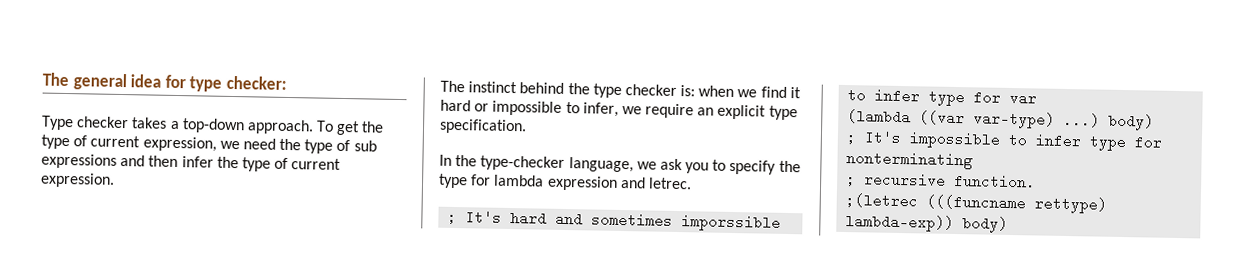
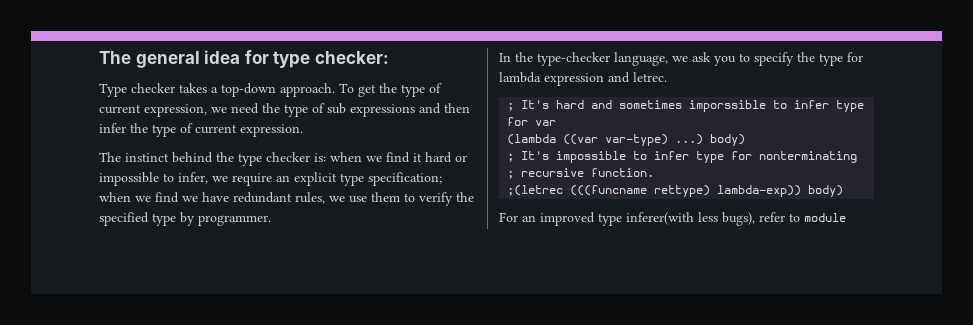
- The instinct behind the type checker is: when we find it hard or impossible to infer, we require an explicit type specification.
+ The instinct behind the type checker is: when we find it hard or impossible to infer, we require an explicit type specification; when we find we have redundant rules, we use them to verify the specified type by programmer.
+ For an improved type inferer(with less bugs), refer to module

